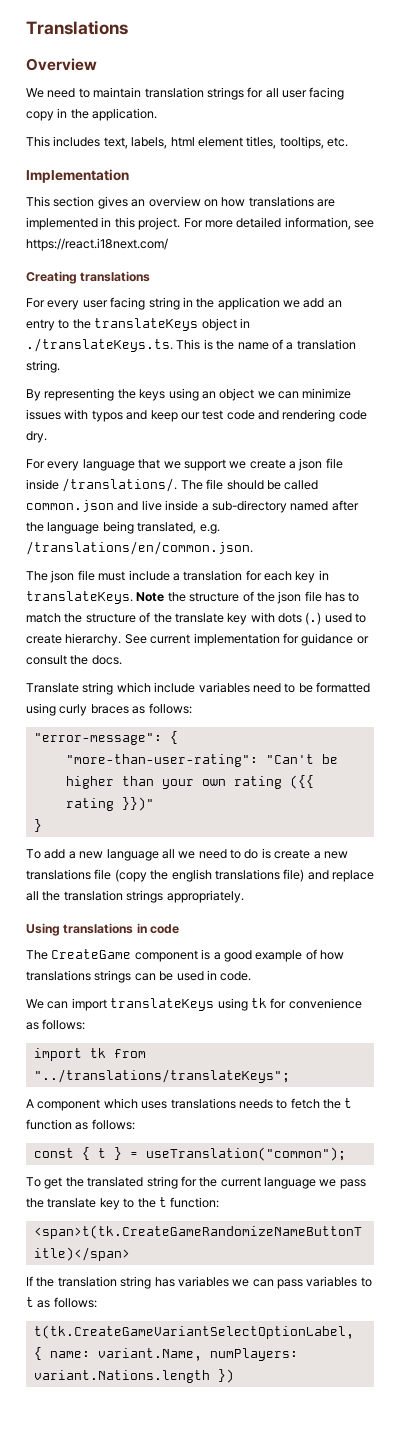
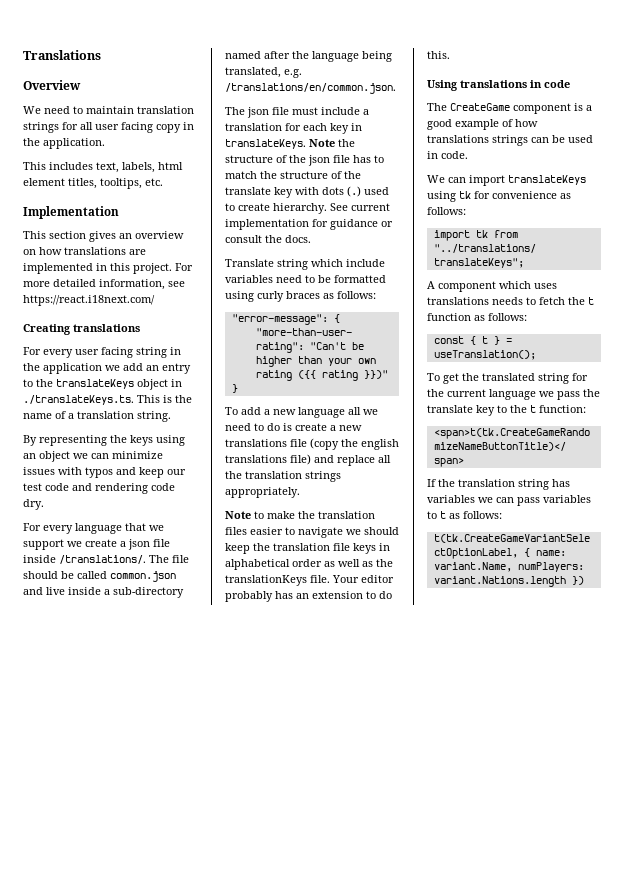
+ Note to make the translation files easier to navigate we should keep the translation file keys in alphabetical order as well as the translationKeys file. Your editor probably has an extension to do this.
- const { t } = useTranslation("common");
+ const { t } = useTranslation();

